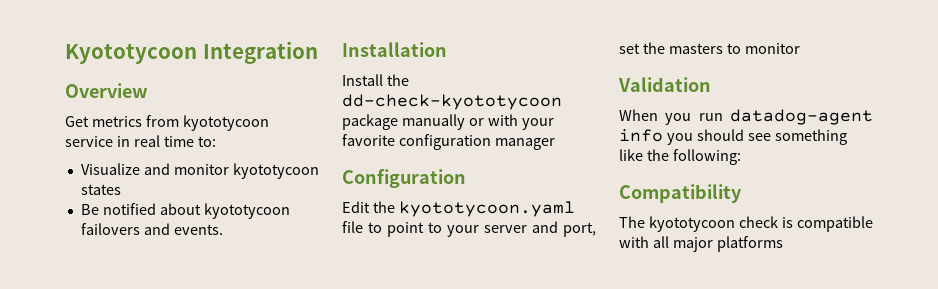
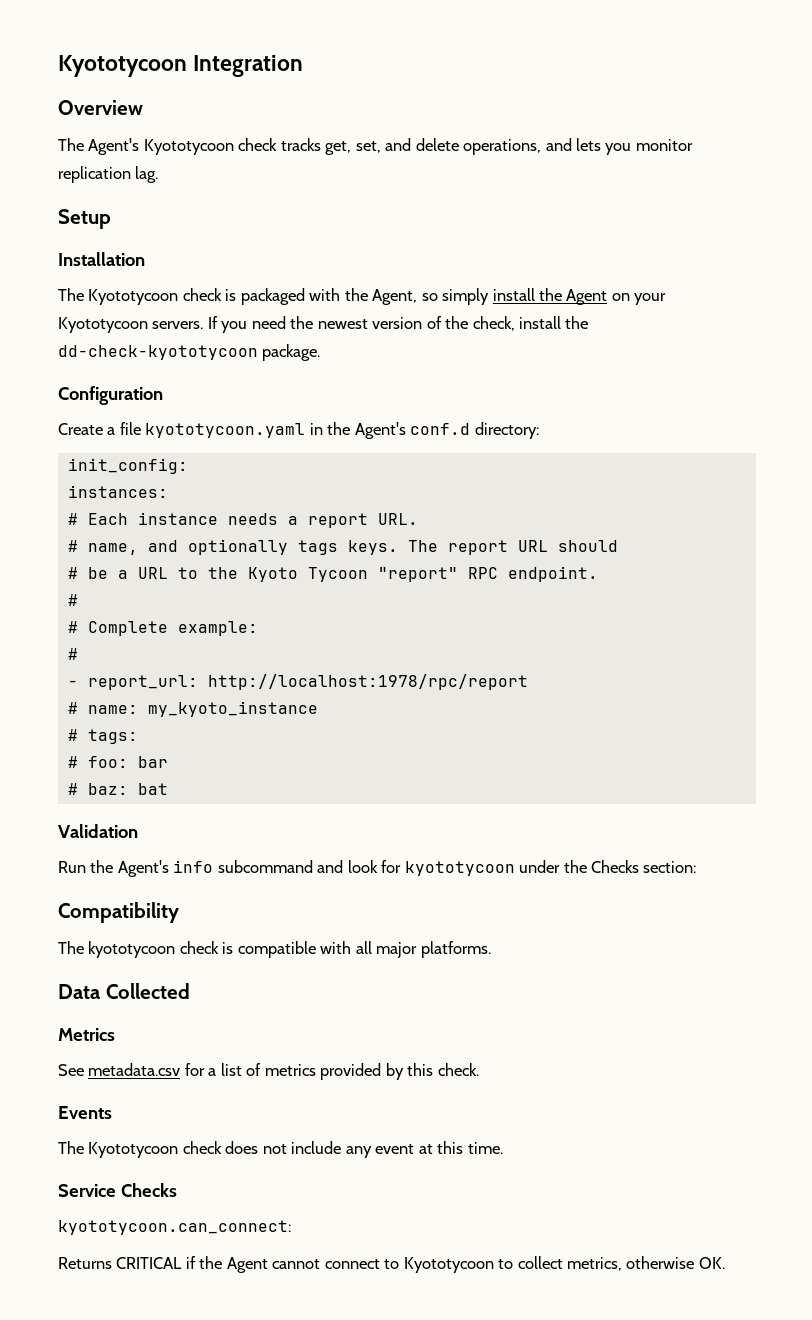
- Get metrics from kyototycoon service in real time to:
- Visualize and monitor kyototycoon states
- Be notified about kyototycoon failovers and events.
+ The Agent's Kyototycoon check tracks get, set, and delete operations, and lets you monitor replication lag.
+ Setup
  Installation
- Install the dd-check-kyototycoon package manually or with your favorite configuration manager
+ The Kyototycoon check is packaged with the Agent, so simply install the Agent on your Kyototycoon servers. If you need the newest version of the check, install the dd-check-kyototycoon package.
  Configuration
- Edit the kyototycoon.yaml file to point to your server and port, set the masters to monitor
+ Create a file kyototycoon.yaml in the Agent's conf.d directory:
+ init_config:
+ instances:
+ # Each instance needs a report URL.
+ # name, and optionally tags keys. The report URL should
+ # be a URL to the Kyoto Tycoon "report" RPC endpoint.
+ #
+ # Complete example:
+ #
+ - report_url: http://localhost:1978/rpc/report
+ # name: my_kyoto_instance
+ # tags:
+ # foo: bar
+ # baz: bat
  Validation
- When you run datadog-agent info you should see something like the following:
+ Run the Agent's info subcommand and look for kyototycoon under the Checks section:
- The kyototycoon check is compatible with all major platforms
+ The kyototycoon check is compatible with all major platforms.
+ Data Collected
+ Metrics
+ See metadata.csv for a list of metrics provided by this check.
+ Events
+ The Kyototycoon check does not include any event at this time.
+ Service Checks
+ kyototycoon.can_connect:
+ Returns CRITICAL if the Agent cannot connect to Kyototycoon to collect metrics, otherwise OK.

